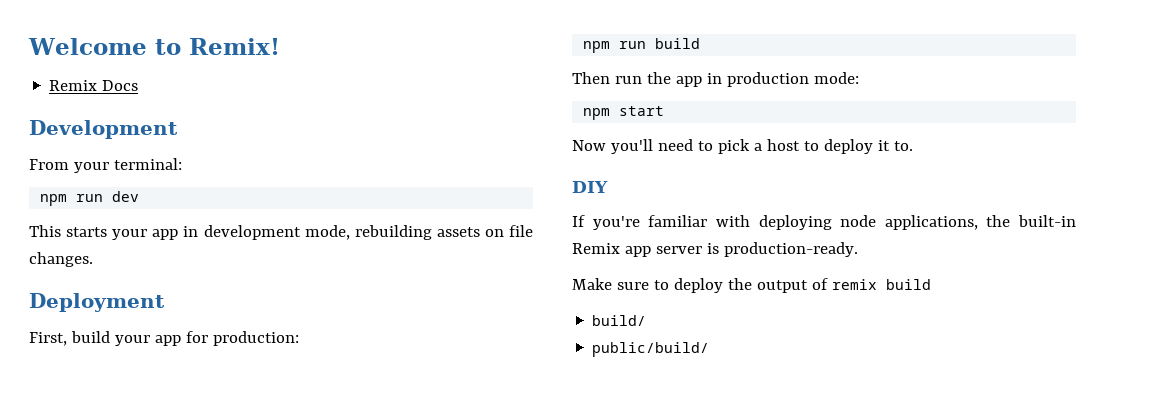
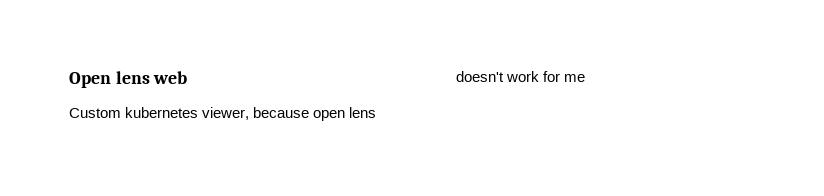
- Welcome to Remix!
- Remix Docs
- Development
- From your terminal:
- npm run dev
- This starts your app in development mode, rebuilding assets on file changes.
- Deployment
- First, build your app for production:
- npm run build
- Then run the app in production mode:
- npm start
- Now you'll need to pick a host to deploy it to.
- DIY
- If you're familiar with deploying node applications, the built-in Remix app server is production-ready.
- Make sure to deploy the output of remix build
- build/
- public/build/
+ Open lens web
+ Custom kubernetes viewer, because open lens doesn't work for me

